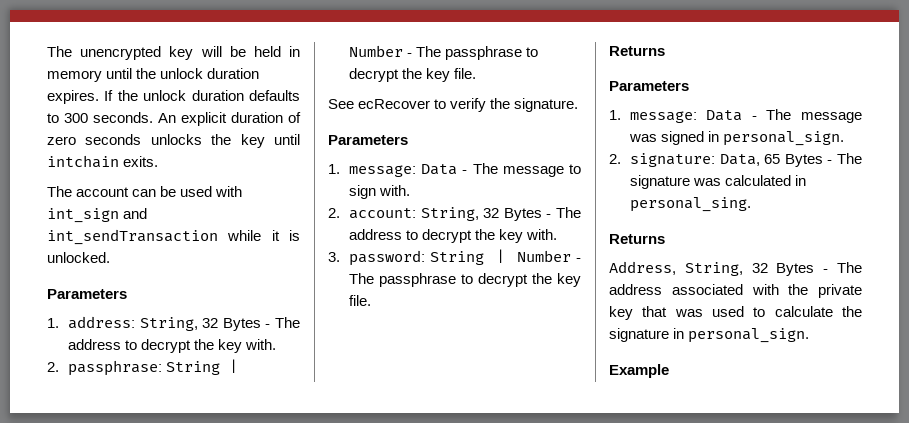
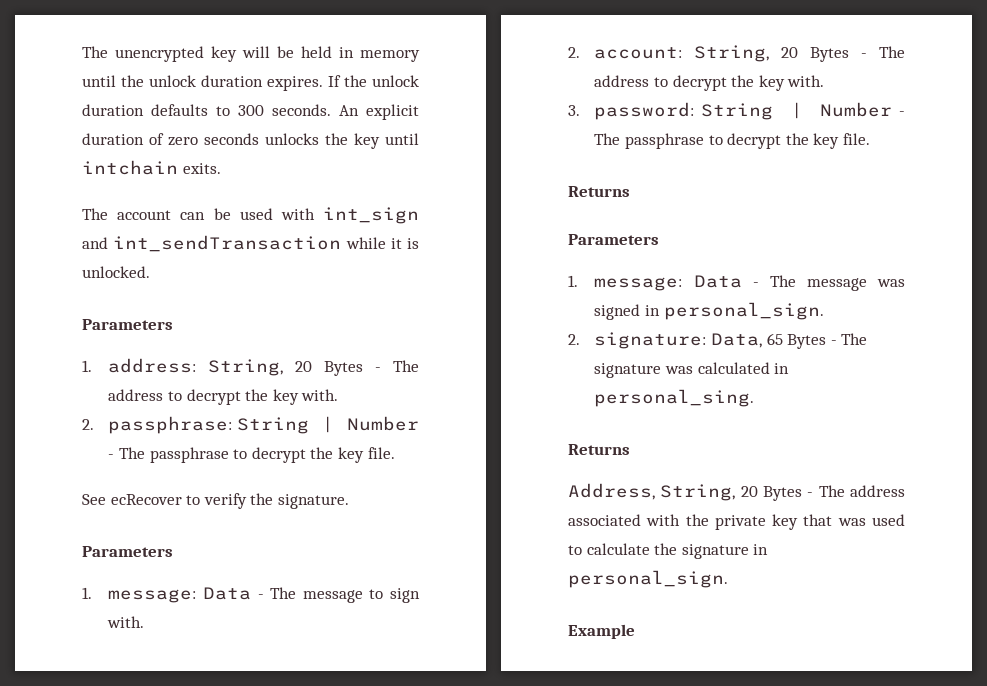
- 1. address: String, 32 Bytes - The address to decrypt the key with.
+ 1. address: String, 20 Bytes - The address to decrypt the key with.
- 2. account: String, 32 Bytes - The address to decrypt the key with.
+ 2. account: String, 20 Bytes - The address to decrypt the key with.
- Address, String, 32 Bytes - The address associated with the private key that was used to calculate the signature in personal_sign.
+ Address, String, 20 Bytes - The address associated with the private key that was used to calculate the signature in personal_sign.

